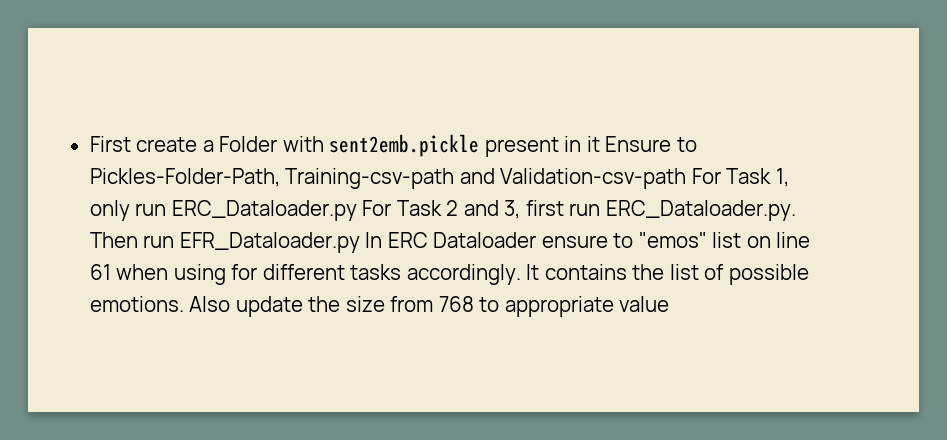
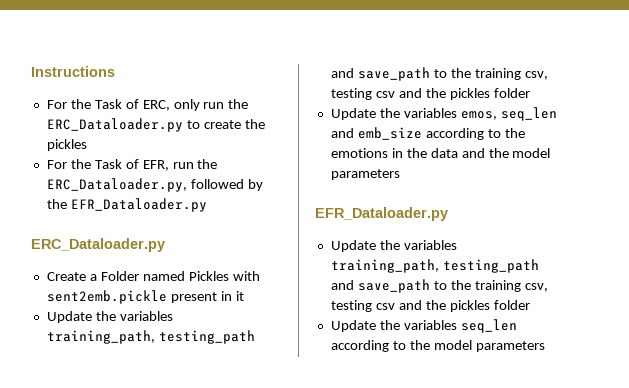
- First create a Folder with sent2emb.pickle present in it Ensure to Pickles-Folder-Path, Training-csv-path and Validation-csv-path For Task 1, only run ERC_Dataloader.py For Task 2 and 3, first run ERC_Dataloader.py. Then run EFR_Dataloader.py In ERC Dataloader ensure to "emos" list on line 61 when using for different tasks accordingly. It contains the list of possible emotions. Also update the size from 768 to appropriate value
+ Instructions
+ For the Task of ERC, only run the ERC_Dataloader.py to create the pickles
+ For the Task of EFR, run the ERC_Dataloader.py, followed by the EFR_Dataloader.py
+ ERC_Dataloader.py
+ Create a Folder named Pickles with sent2emb.pickle present in it
+ Update the variables training_path, testing_path and save_path to the training csv, testing csv and the pickles folder
+ Update the variables emos, seq_len and emb_size according to the emotions in the data and the model parameters
+ EFR_Dataloader.py
+ Update the variables training_path, testing_path and save_path to the training csv, testing csv and the pickles folder
+ Update the variables seq_len according to the model parameters

